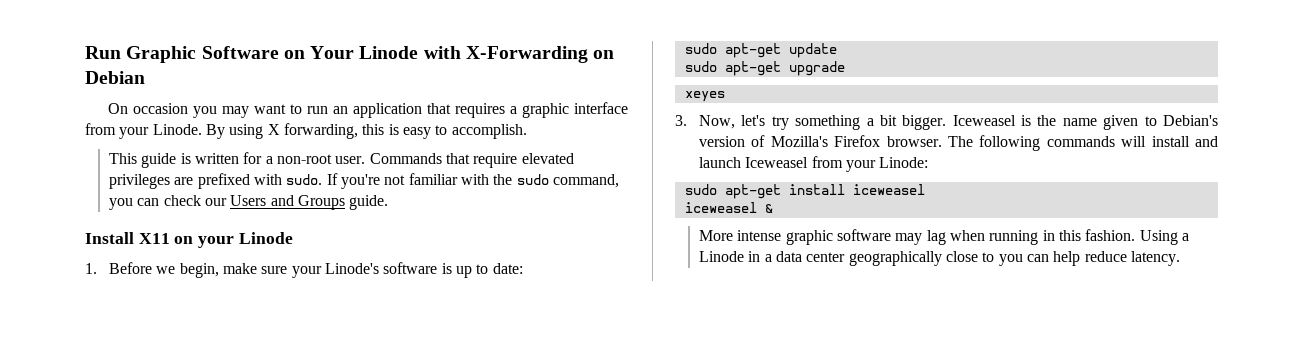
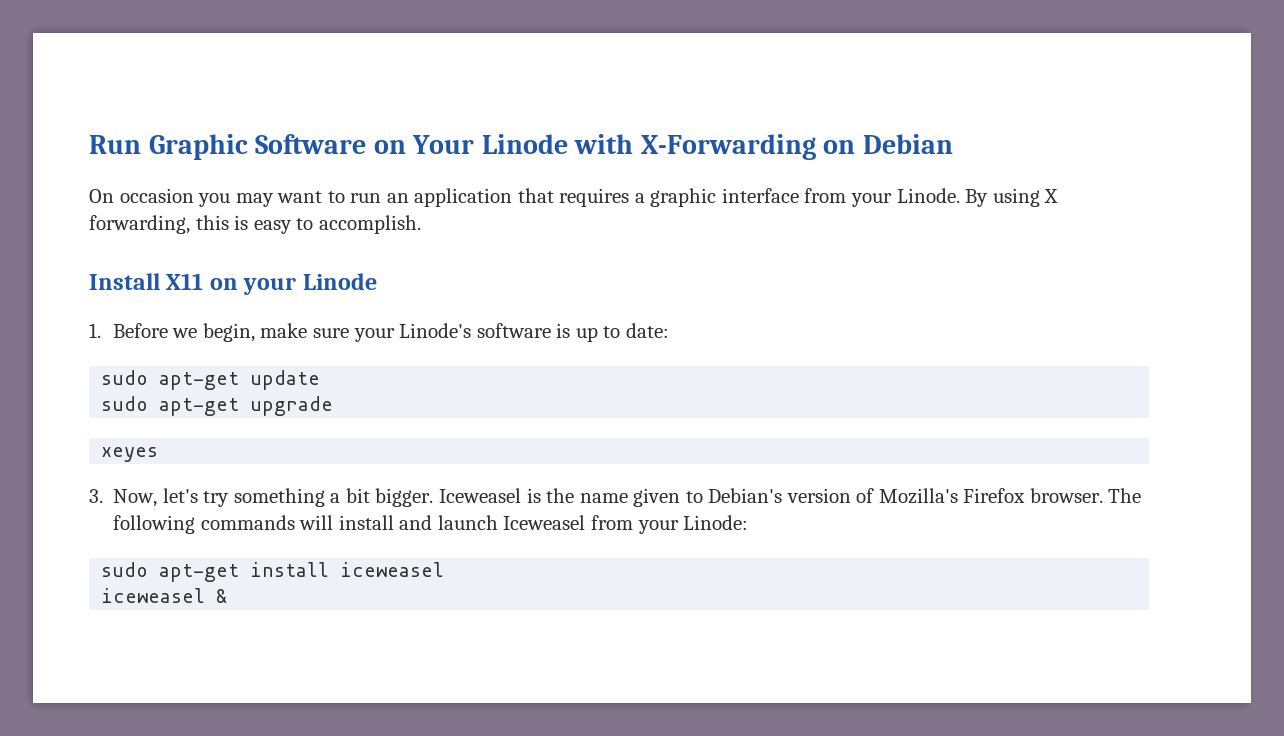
- This guide is written for a non-root user. Commands that require elevated privileges are prefixed with sudo. If you're not familiar with the sudo command, you can check our Users and Groups guide.
- More intense graphic software may lag when running in this fashion. Using a Linode in a data center geographically close to you can help reduce latency.

